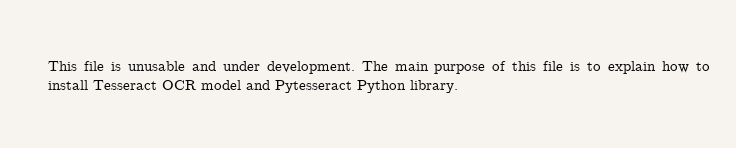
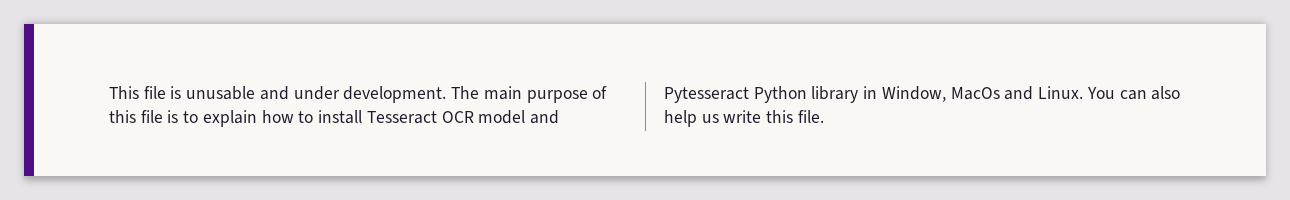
- The main purpose of this file is to explain how to install Tesseract OCR model and Pytesseract Python library.
+ The main purpose of this file is to explain how to install Tesseract OCR model and Pytesseract Python library in Window, MacOs and Linux. You can also help us write this file.

